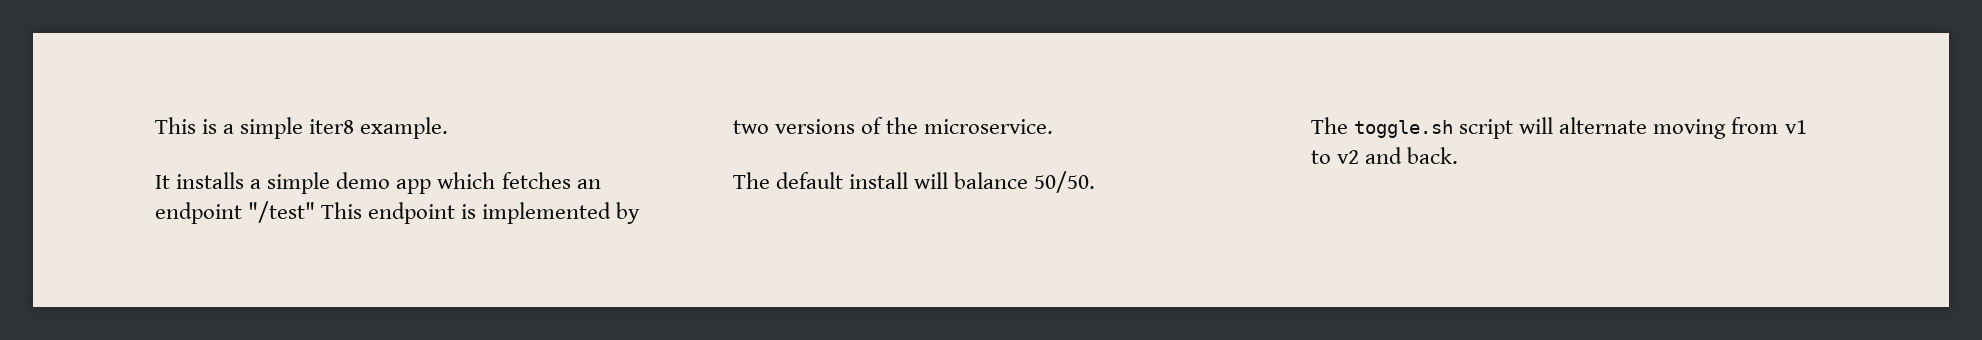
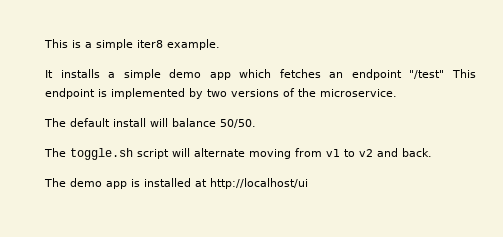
+ The demo app is installed at http://localhost/ui

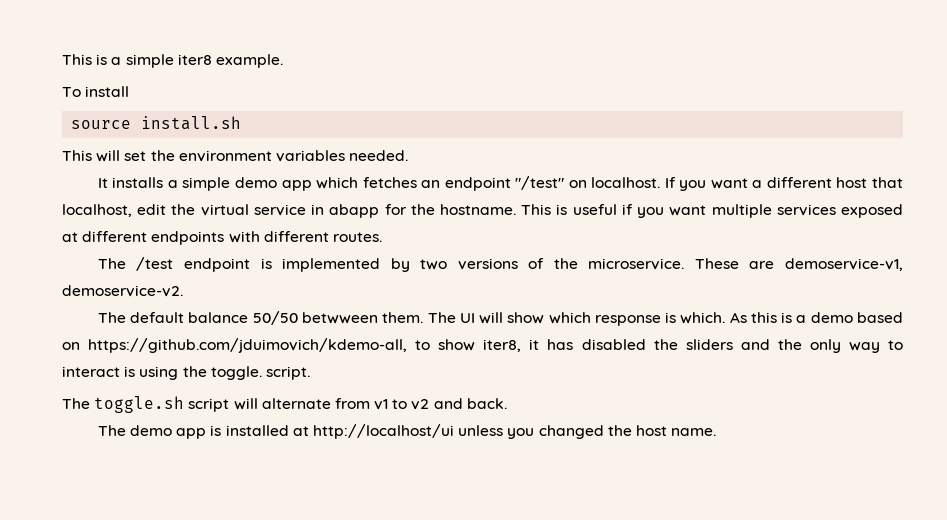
+ To install
+ source install.sh
+ This will set the environment variables needed.
- It installs a simple demo app which fetches an endpoint "/test" This endpoint is implemented by two versions of the microservice.
- The default install will balance 50/50.
+ It installs a simple demo app which fetches an endpoint "/test" on localhost. If you want a different host that localhost, edit the virtual service in abapp for the hostname. This is useful if you want multiple services exposed at different endpoints with different routes.
+ The /test endpoint is implemented by two versions of the microservice. These are demoservice-v1, demoservice-v2.
+ The default balance 50/50 betwween them. The UI will show which response is which. As this is a demo based on https://github.com/jduimovich/kdemo-all, to show iter8, it has disabled the sliders and the only way to interact is using the toggle. script.
- The toggle.sh script will alternate moving from v1 to v2 and back.
+ The toggle.sh script will alternate from v1 to v2 and back.
- The demo app is installed at http://localhost/ui
+ The demo app is installed at http://localhost/ui unless you changed the host name.

